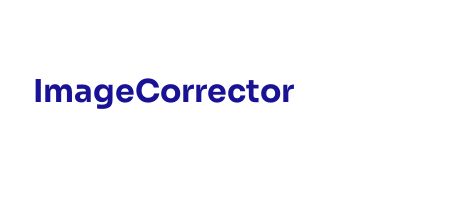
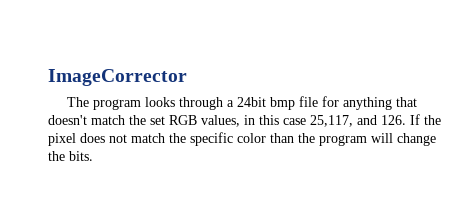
+ The program looks through a 24bit bmp file for anything that doesn't match the set RGB values, in this case 25,117, and 126. If the pixel does not match the specific color than the program will change the bits.

